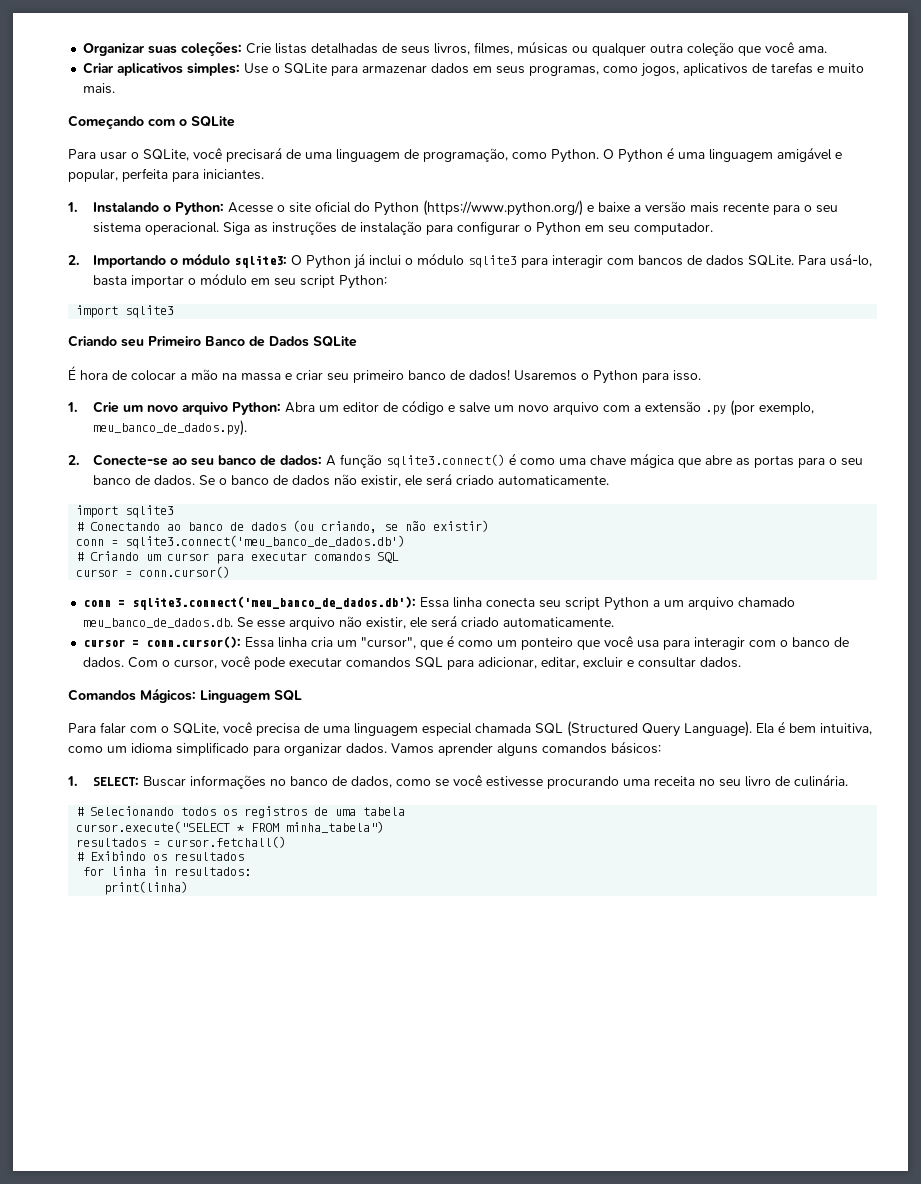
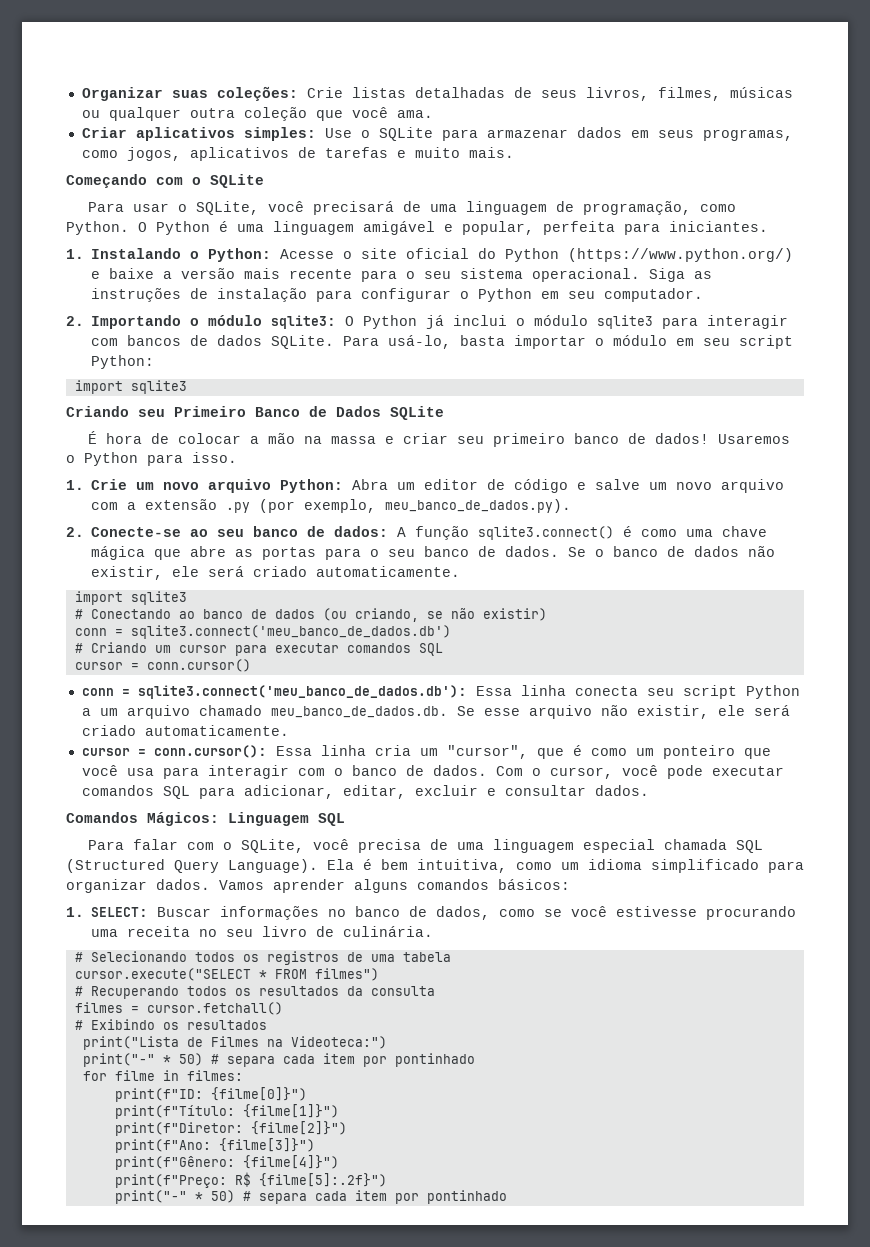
- cursor.execute("SELECT * FROM minha_tabela")
- resultados = cursor.fetchall()
+ cursor.execute("SELECT * FROM filmes")
+ # Recuperando todos os resultados da consulta
+ filmes = cursor.fetchall()
- for linha in resultados:
- print(linha)
+ print("Lista de Filmes na Videoteca:")
+ print("-" * 50) # separa cada item por pontinhado
+ for filme in filmes:
+ print(f"ID: {filme[0]}")
+ print(f"Título: {filme[1]}")
+ print(f"Diretor: {filme[2]}")
+ print(f"Ano: {filme[3]}")
+ print(f"Gênero: {filme[4]}")
+ print(f"Preço: R$ {filme[5]:.2f}")
+ print("-" * 50) # separa cada item por pontinhado

